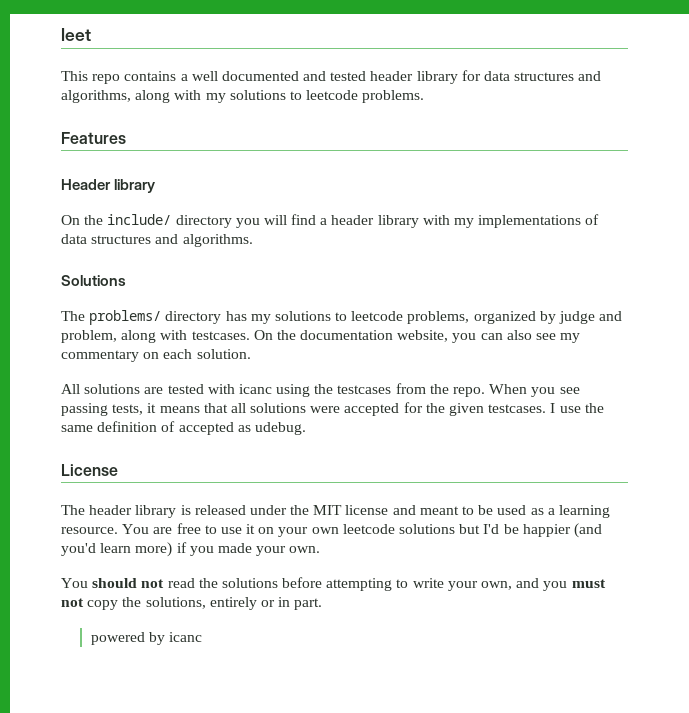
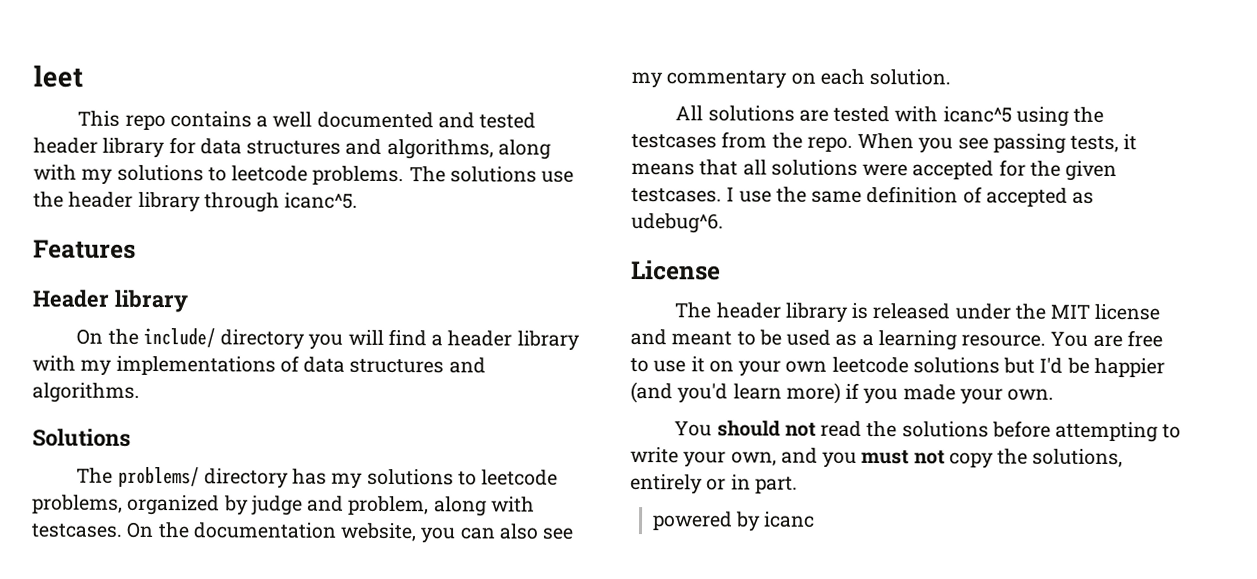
+ The solutions use the header library through icanc^5.
- All solutions are tested with icanc using the testcases from the repo.
+ All solutions are tested with icanc^5 using the testcases from the repo.
- I use the same definition of accepted as udebug.
+ I use the same definition of accepted as udebug^6.

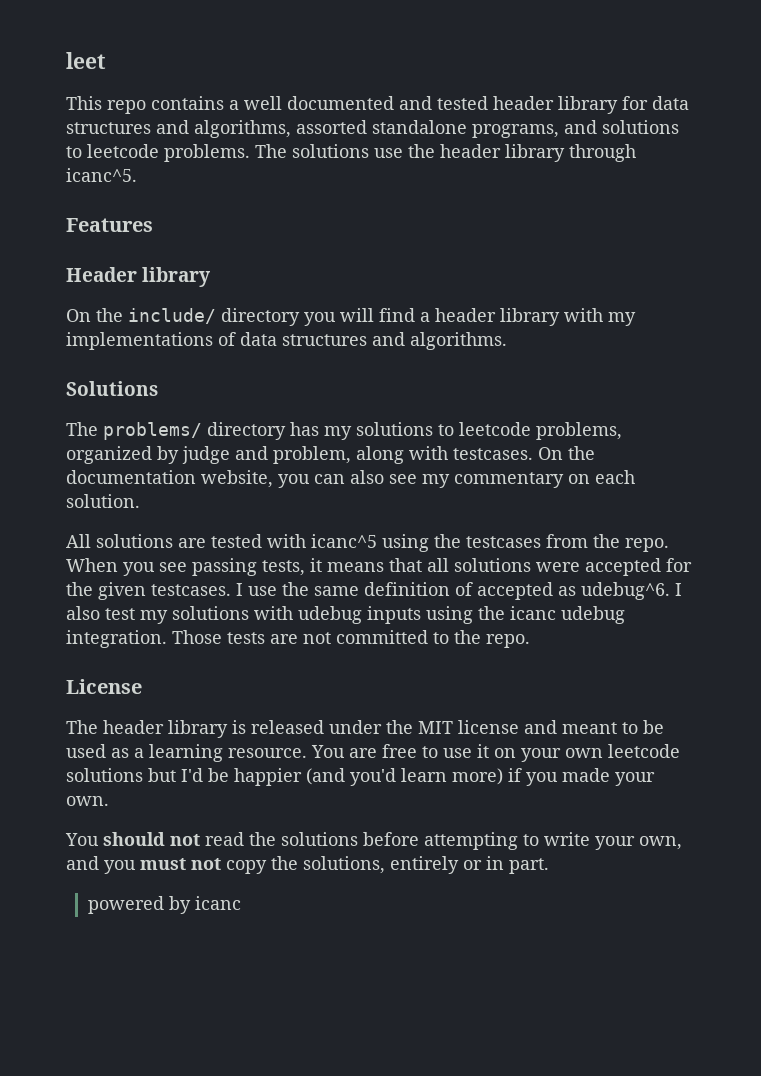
- This repo contains a well documented and tested header library for data structures and algorithms, along with my solutions to leetcode problems.
+ This repo contains a well documented and tested header library for data structures and algorithms, assorted standalone programs, and solutions to leetcode problems.
+ I also test my solutions with udebug inputs using the icanc udebug integration. Those tests are not committed to the repo.

